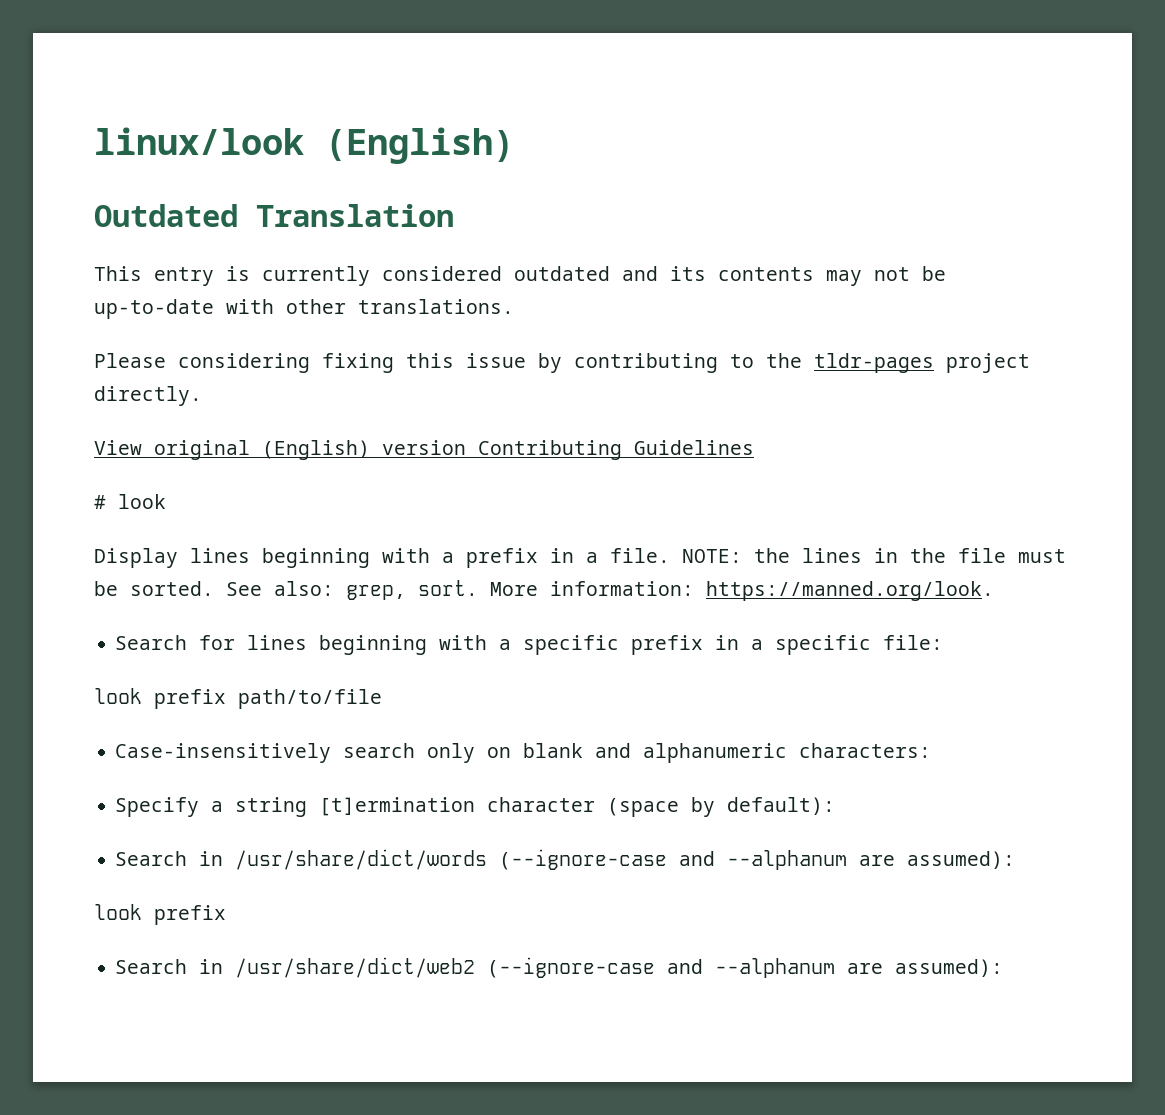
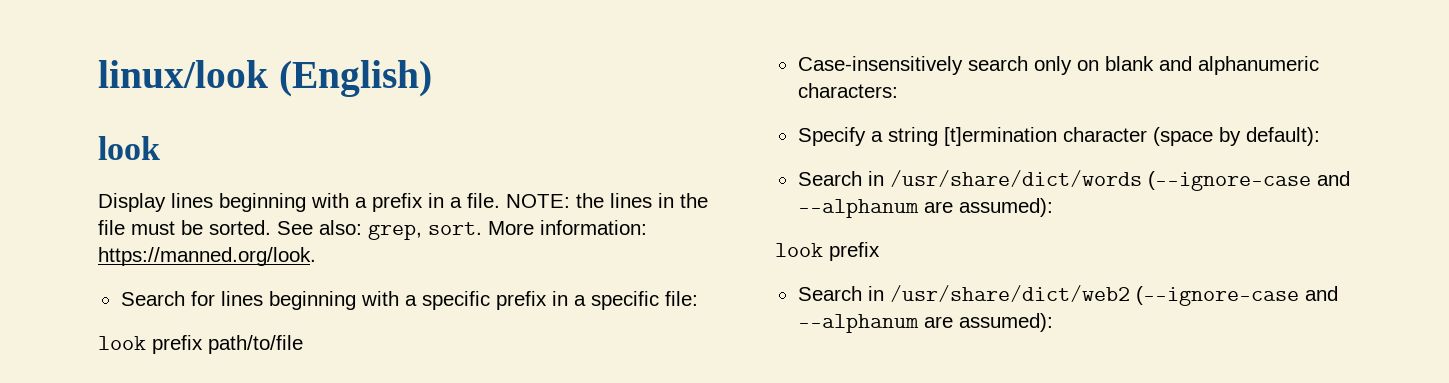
  linux/look (English)
- Outdated Translation
- This entry is currently considered outdated and its contents may not be up-to-date with other translations.
- Please considering fixing this issue by contributing to the tldr-pages project directly.
- View original (English) version Contributing Guidelines
- # look
+ look

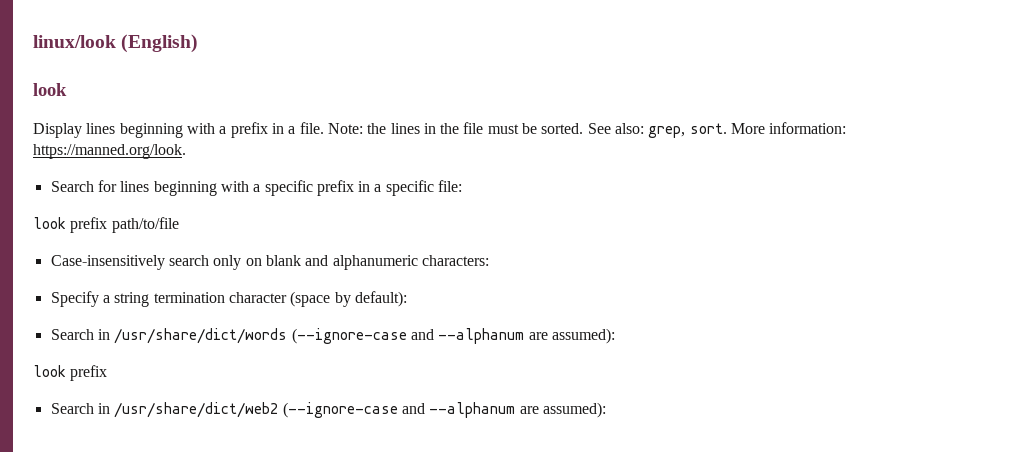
- NOTE: the lines in the file must be sorted.
+ Note: the lines in the file must be sorted.
- Specify a string [t]ermination character (space by default):
+ Specify a string termination character (space by default):

